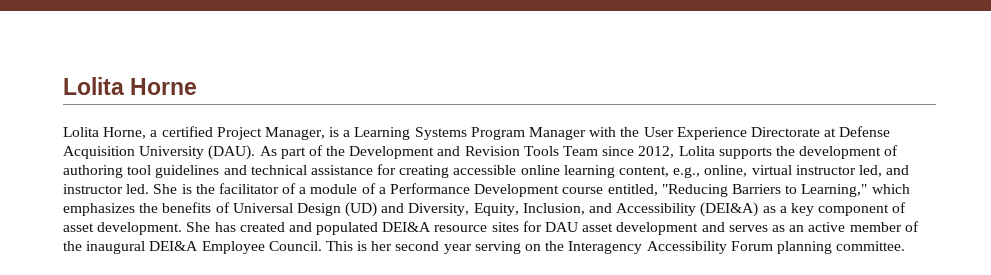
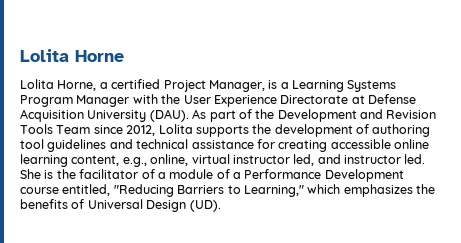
- She is the facilitator of a module of a Performance Development course entitled, "Reducing Barriers to Learning," which emphasizes the benefits of Universal Design (UD) and Diversity, Equity, Inclusion, and Accessibility (DEI&A) as a key component of asset development. She has created and populated DEI&A resource sites for DAU asset development and serves as an active member of the inaugural DEI&A Employee Council. This is her second year serving on the Interagency Accessibility Forum planning committee.
+ She is the facilitator of a module of a Performance Development course entitled, "Reducing Barriers to Learning," which emphasizes the benefits of Universal Design (UD).

